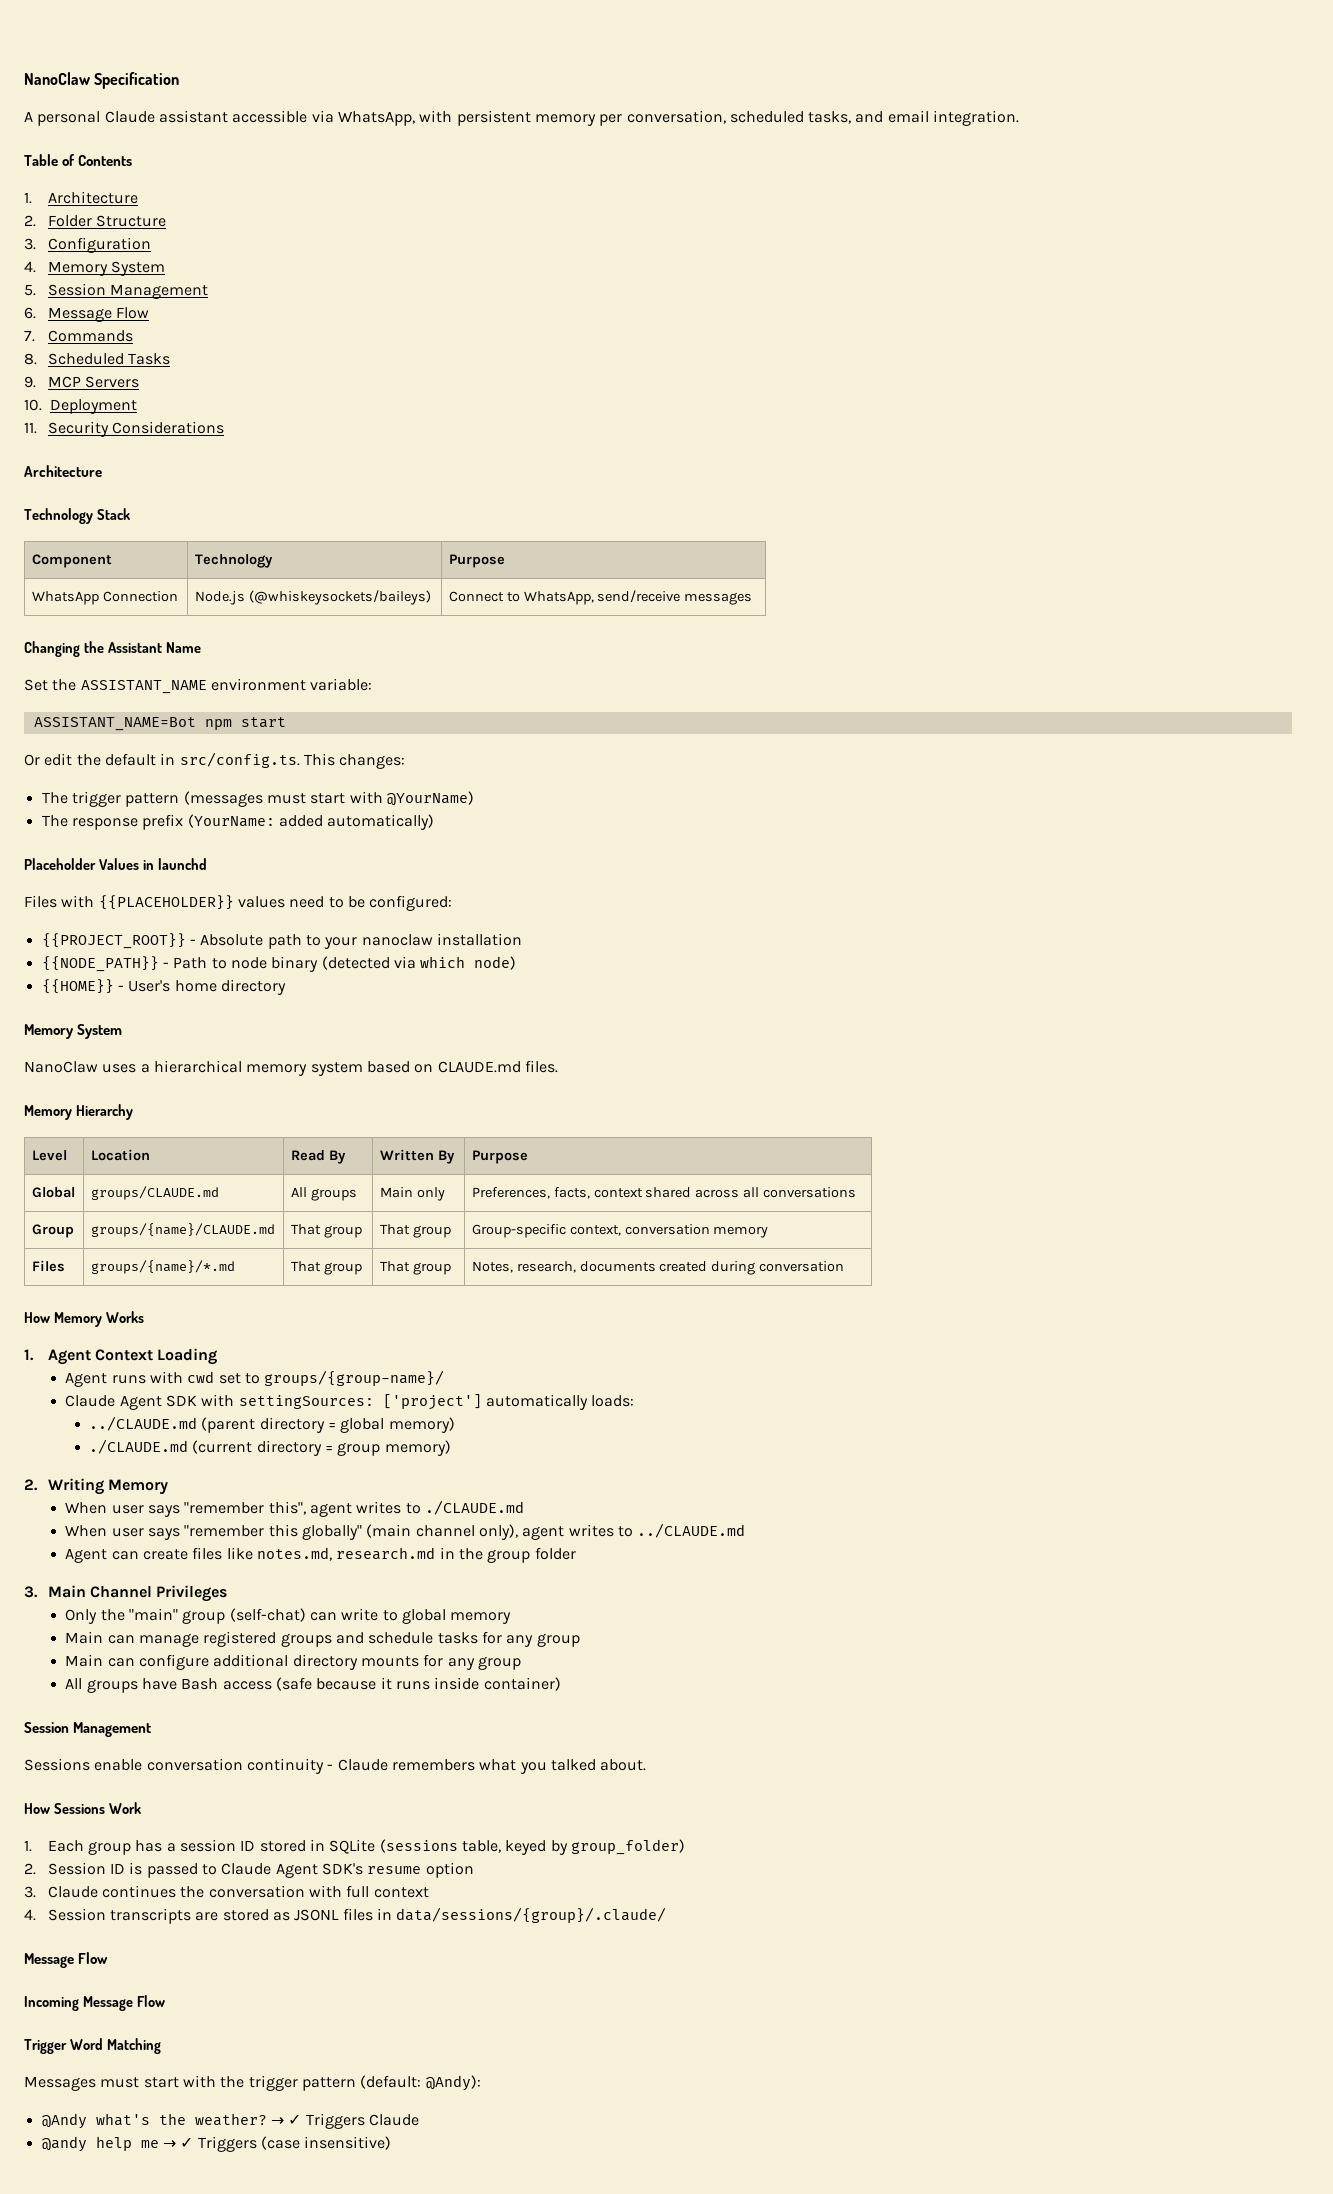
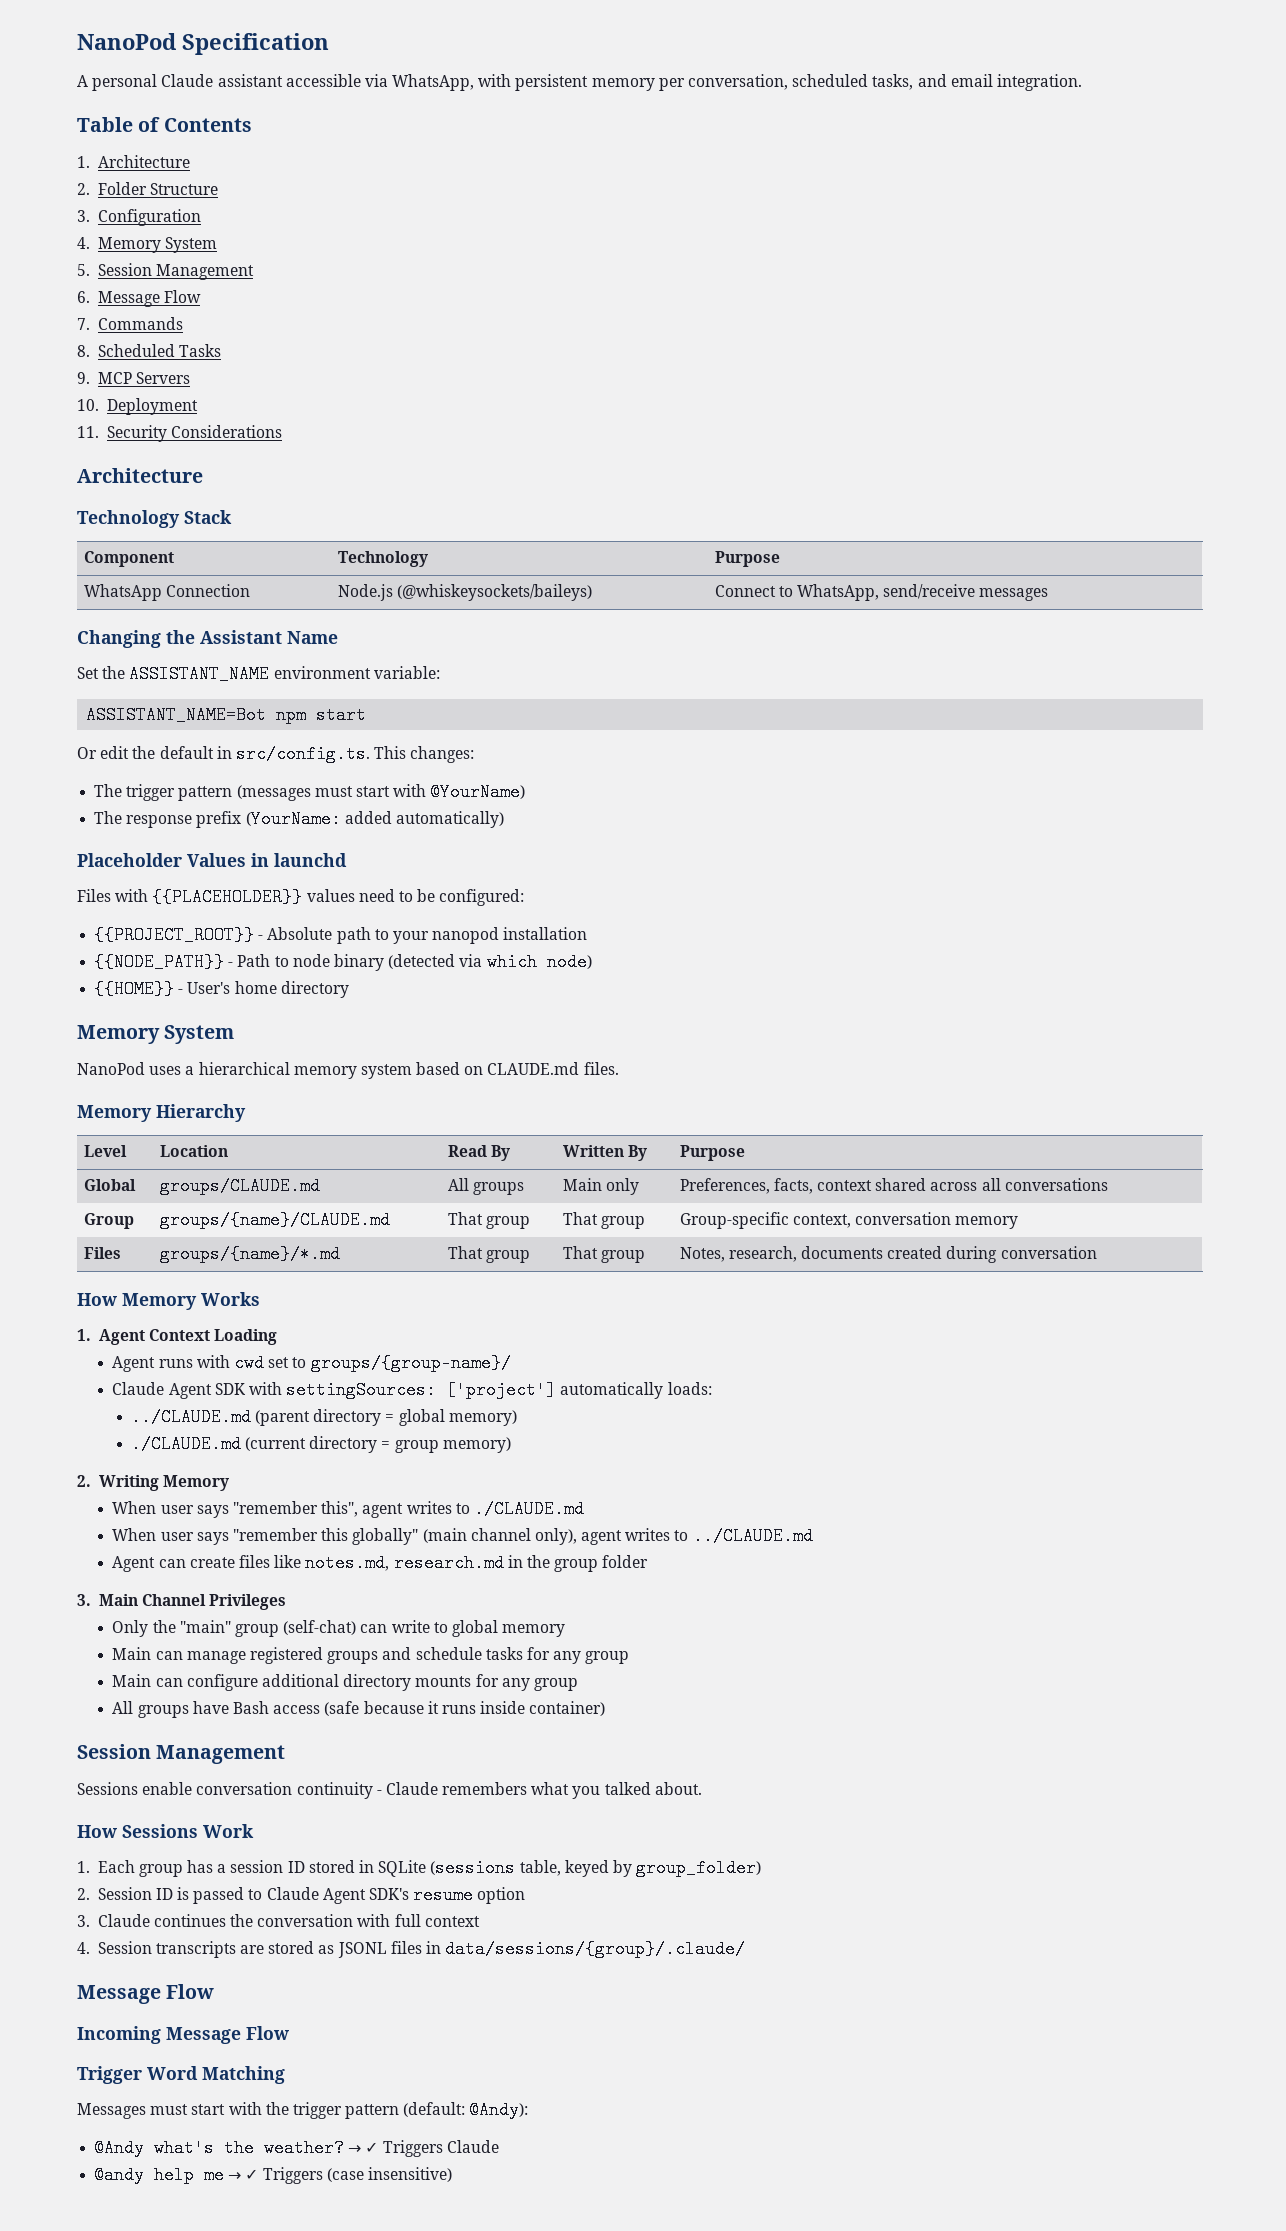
- NanoClaw Specification
+ NanoPod Specification
- {{PROJECT_ROOT}} - Absolute path to your nanoclaw installation
+ {{PROJECT_ROOT}} - Absolute path to your nanopod installation
- NanoClaw uses a hierarchical memory system based on CLAUDE.md files.
+ NanoPod uses a hierarchical memory system based on CLAUDE.md files.

